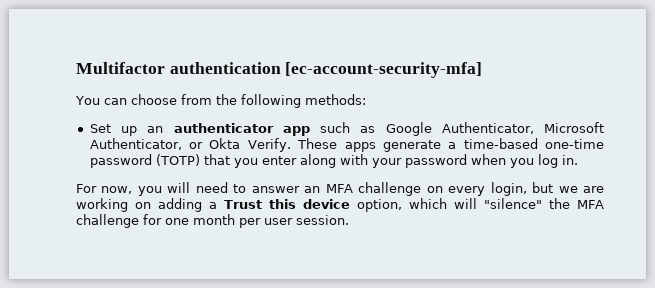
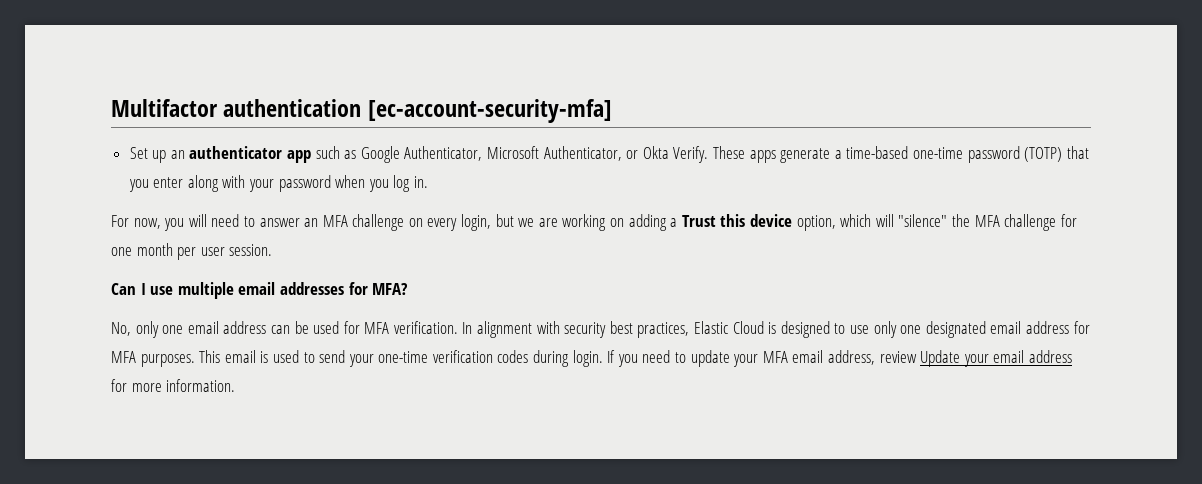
- You can choose from the following methods:
+ Can I use multiple email addresses for MFA?
+ No, only one email address can be used for MFA verification. In alignment with security best practices, Elastic Cloud is designed to use only one designated email address for MFA purposes. This email is used to send your one-time verification codes during login. If you need to update your MFA email address, review Update your email address for more information.

